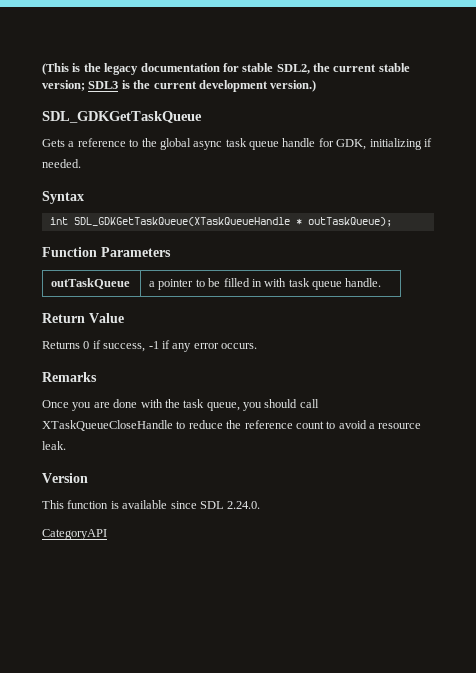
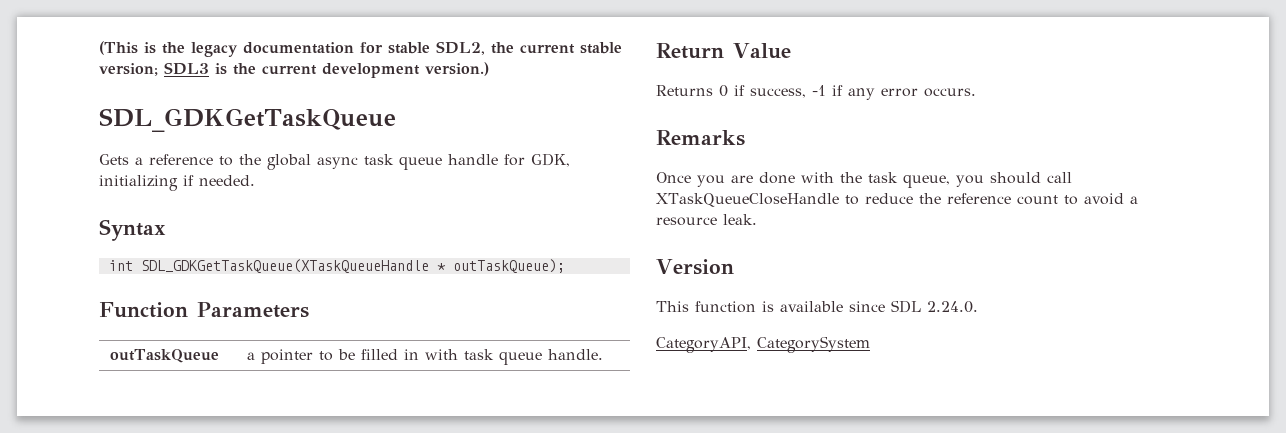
- CategoryAPI
+ CategoryAPI, CategorySystem

